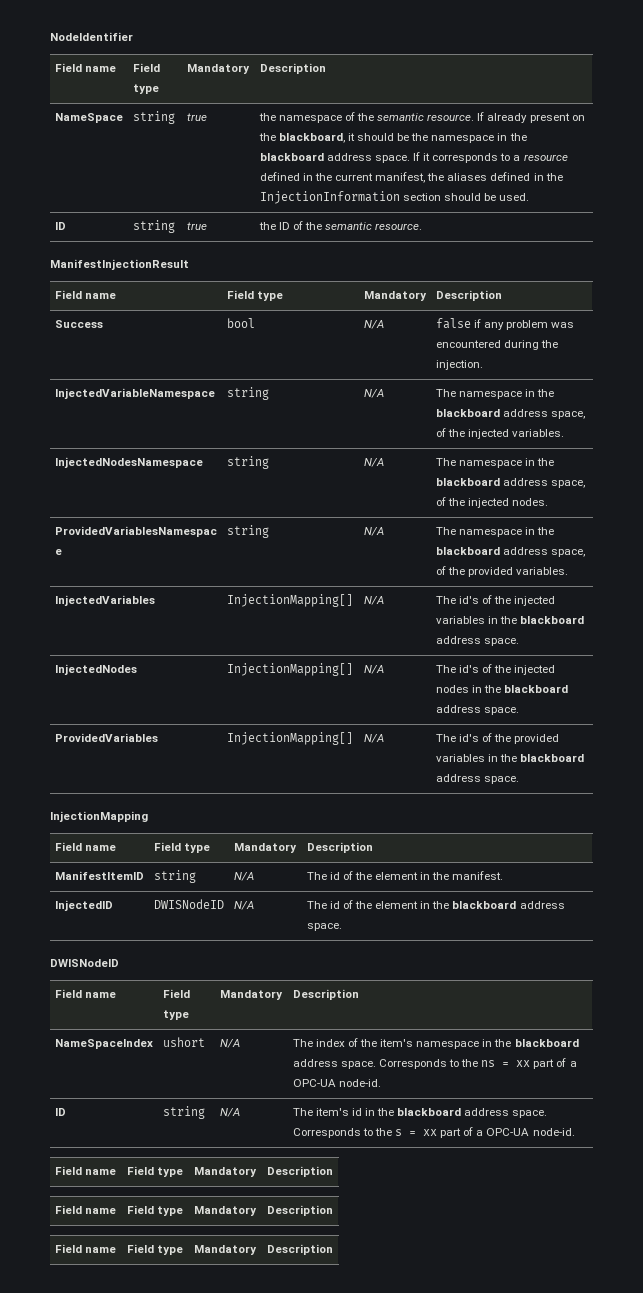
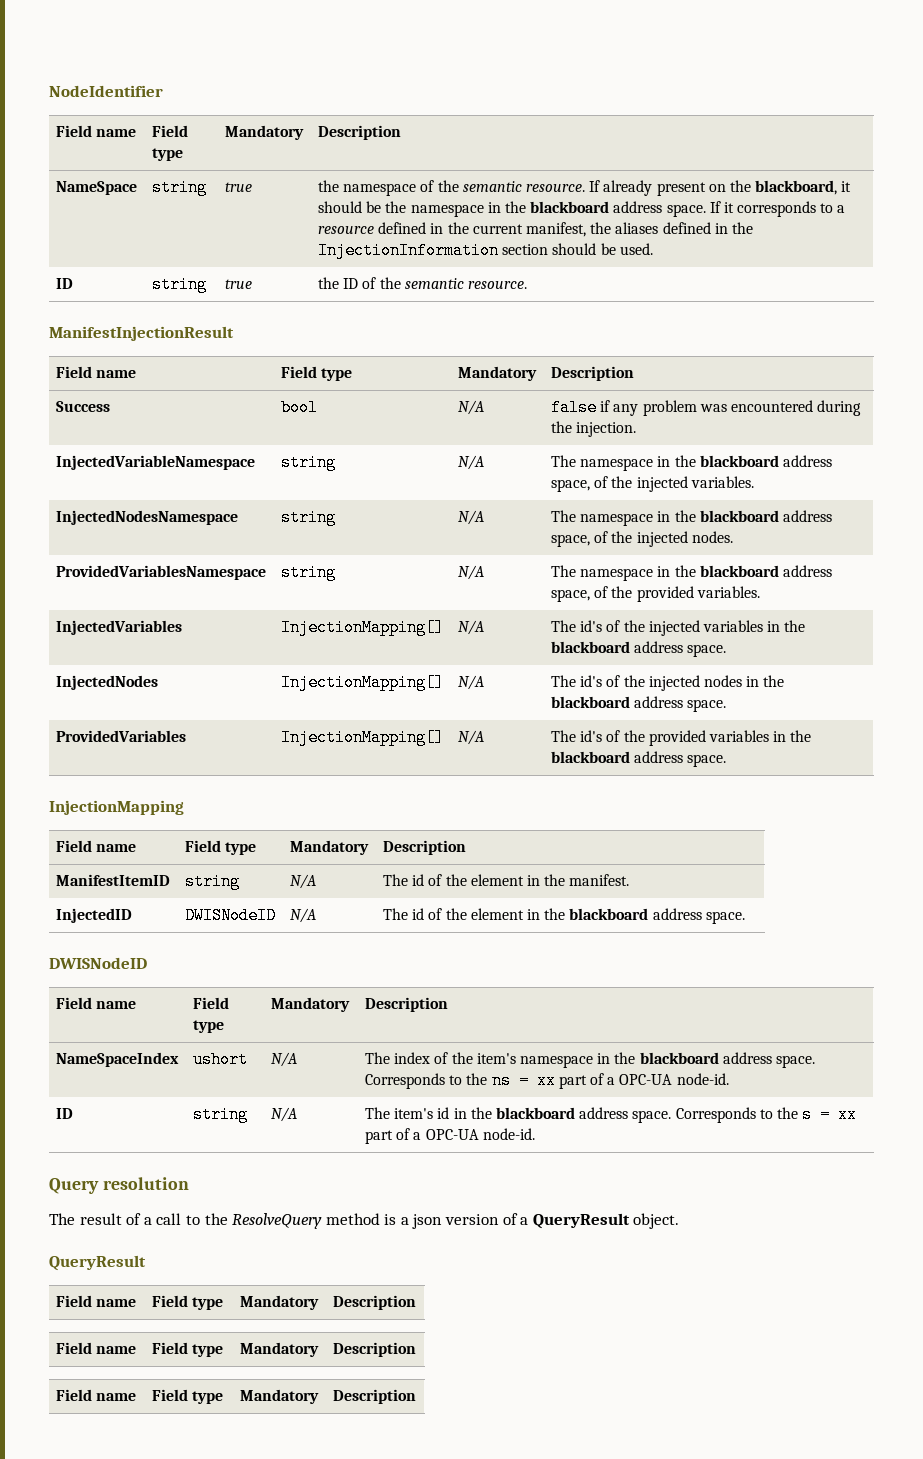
+ Query resolution
+ The result of a call to the ResolveQuery method is a json version of a QueryResult object.
+ QueryResult

